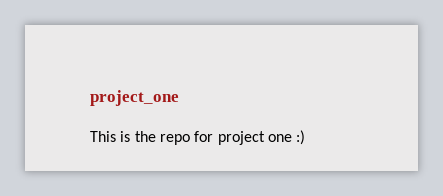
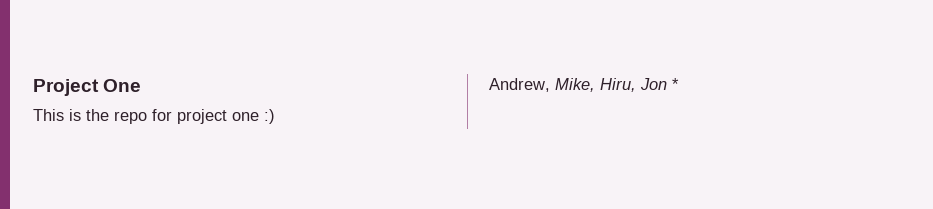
- project_one
+ Project One
+ Andrew, Mike, Hiru, Jon *

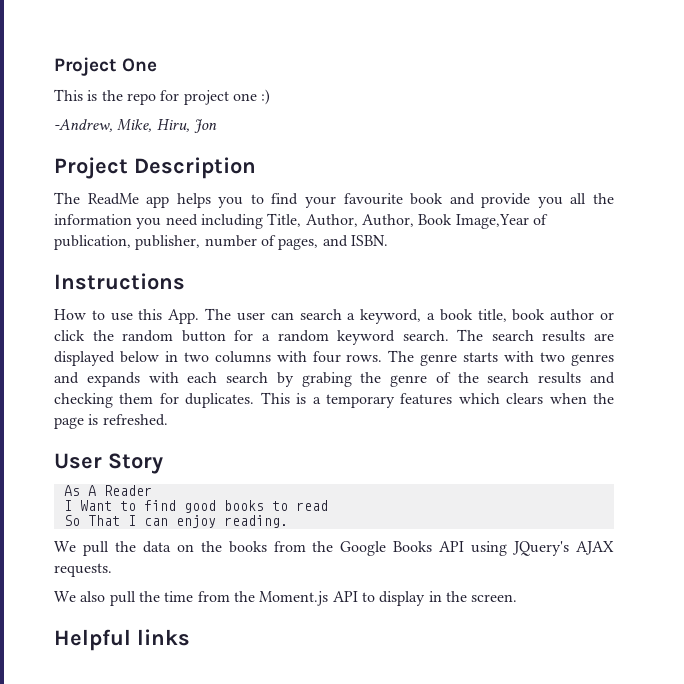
- Andrew, Mike, Hiru, Jon *
+ -Andrew, Mike, Hiru, Jon
+ Project Description
+ The ReadMe app helps you to find your favourite book and provide you all the information you need including Title, Author, Author, Book Image,Year of publication, publisher, number of pages, and ISBN.
+ Instructions
+ How to use this App. The user can search a keyword, a book title, book author or click the random button for a random keyword search. The search results are displayed below in two columns with four rows. The genre starts with two genres and expands with each search by grabing the genre of the search results and checking them for duplicates. This is a temporary features which clears when the page is refreshed.
+ User Story
+ As A Reader
+ I Want to find good books to read
+ So That I can enjoy reading.
+ We pull the data on the books from the Google Books API using JQuery's AJAX requests.
+ We also pull the time from the Moment.js API to display in the screen.
+ Helpful links

